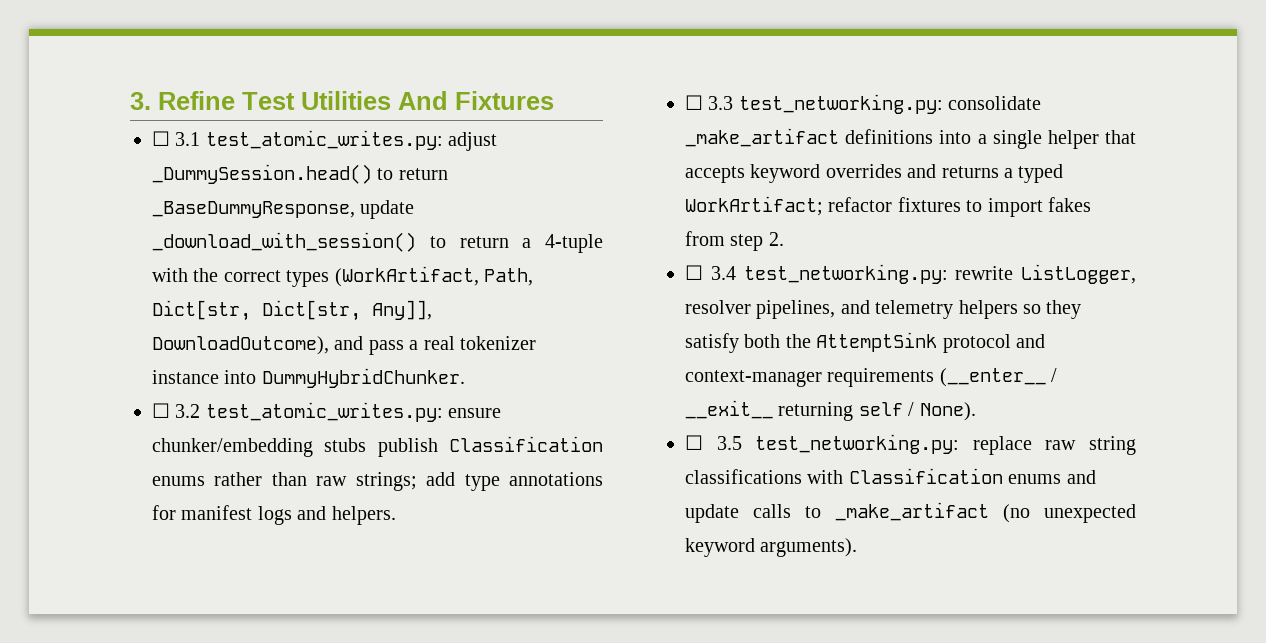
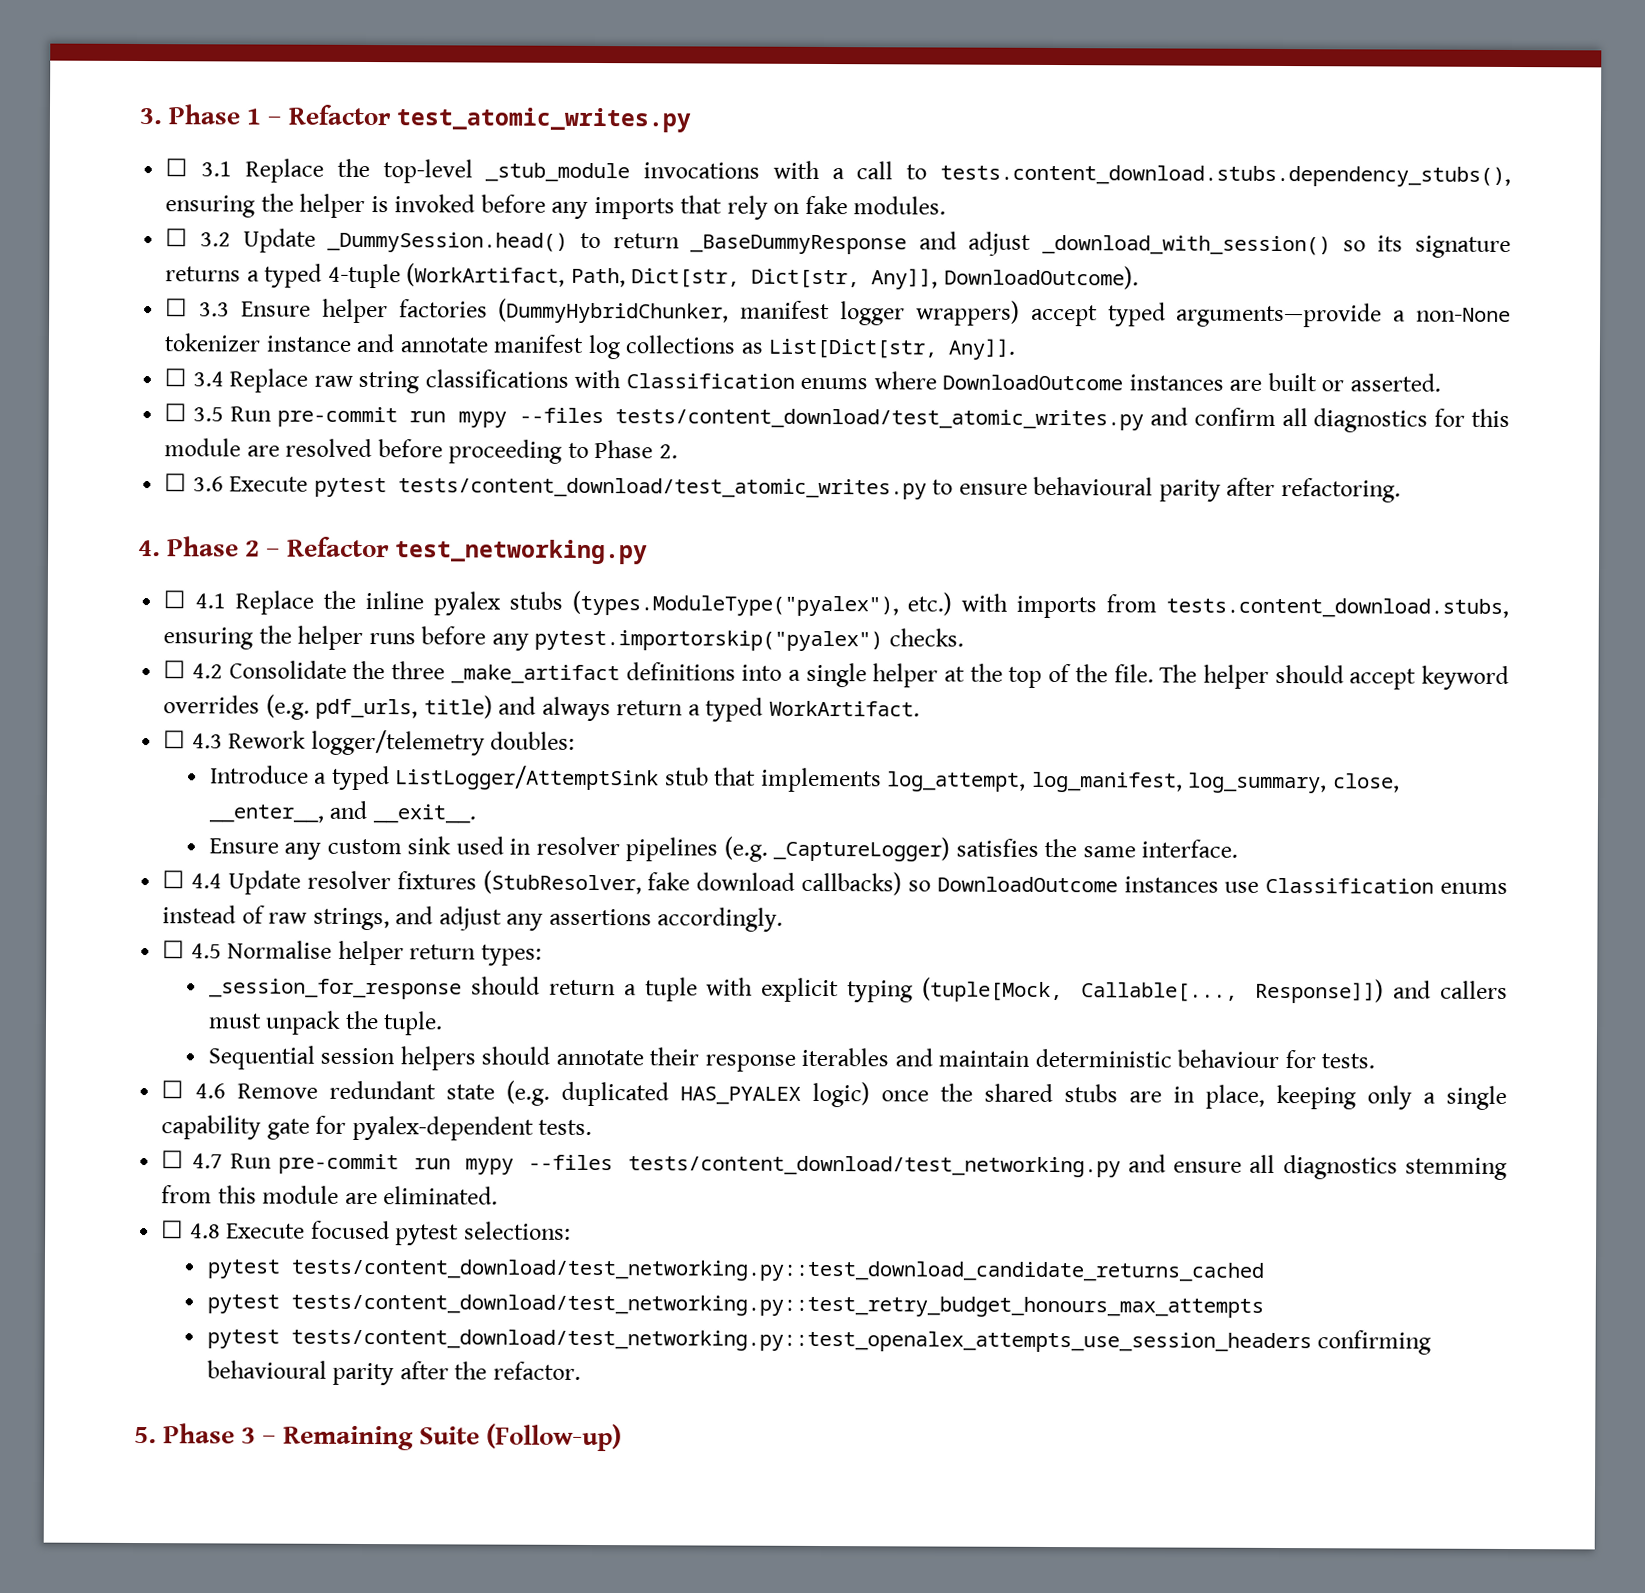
- 3. Refine Test Utilities And Fixtures
- ☐ 3.1 test_atomic_writes.py: adjust _DummySession.head() to return _BaseDummyResponse, update _download_with_session() to return a 4-tuple with the correct types (WorkArtifact, Path, Dict[str, Dict[str, Any]], DownloadOutcome), and pass a real tokenizer instance into DummyHybridChunker.
- ☐ 3.2 test_atomic_writes.py: ensure chunker/embedding stubs publish Classification enums rather than raw strings; add type annotations for manifest logs and helpers.
- ☐ 3.3 test_networking.py: consolidate _make_artifact definitions into a single helper that accepts keyword overrides and returns a typed WorkArtifact; refactor fixtures to import fakes from step 2.
- ☐ 3.4 test_networking.py: rewrite ListLogger, resolver pipelines, and telemetry helpers so they satisfy both the AttemptSink protocol and context-manager requirements (__enter__ / __exit__ returning self / None).
- ☐ 3.5 test_networking.py: replace raw string classifications with Classification enums and update calls to _make_artifact (no unexpected keyword arguments).
+ 3. Phase 1 – Refactor test_atomic_writes.py
+ ☐ 3.1 Replace the top-level _stub_module invocations with a call to tests.content_download.stubs.dependency_stubs(), ensuring the helper is invoked before any imports that rely on fake modules.
+ ☐ 3.2 Update _DummySession.head() to return _BaseDummyResponse and adjust _download_with_session() so its signature returns a typed 4-tuple (WorkArtifact, Path, Dict[str, Dict[str, Any]], DownloadOutcome).
+ ☐ 3.3 Ensure helper factories (DummyHybridChunker, manifest logger wrappers) accept typed arguments—provide a non-None tokenizer instance and annotate manifest log collections as List[Dict[str, Any]].
+ ☐ 3.4 Replace raw string classifications with Classification enums where DownloadOutcome instances are built or asserted.
+ ☐ 3.5 Run pre-commit run mypy --files tests/content_download/test_atomic_writes.py and confirm all diagnostics for this module are resolved before proceeding to Phase 2.
+ ☐ 3.6 Execute pytest tests/content_download/test_atomic_writes.py to ensure behavioural parity after refactoring.
+ 4. Phase 2 – Refactor test_networking.py
+ ☐ 4.1 Replace the inline pyalex stubs (types.ModuleType("pyalex"), etc.) with imports from tests.content_download.stubs, ensuring the helper runs before any pytest.importorskip("pyalex") checks.
+ ☐ 4.2 Consolidate the three _make_artifact definitions into a single helper at the top of the file. The helper should accept keyword overrides (e.g. pdf_urls, title) and always return a typed WorkArtifact.
+ ☐ 4.3 Rework logger/telemetry doubles:
+ Introduce a typed ListLogger/AttemptSink stub that implements log_attempt, log_manifest, log_summary, close, __enter__, and __exit__.
+ Ensure any custom sink used in resolver pipelines (e.g. _CaptureLogger) satisfies the same interface.
+ ☐ 4.4 Update resolver fixtures (StubResolver, fake download callbacks) so DownloadOutcome instances use Classification enums instead of raw strings, and adjust any assertions accordingly.
+ ☐ 4.5 Normalise helper return types:
+ _session_for_response should return a tuple with explicit typing (tuple[Mock, Callable[..., Response]]) and callers must unpack the tuple.
+ Sequential session helpers should annotate their response iterables and maintain deterministic behaviour for tests.
+ ☐ 4.6 Remove redundant state (e.g. duplicated HAS_PYALEX logic) once the shared stubs are in place, keeping only a single capability gate for pyalex-dependent tests.
+ ☐ 4.7 Run pre-commit run mypy --files tests/content_download/test_networking.py and ensure all diagnostics stemming from this module are eliminated.
+ ☐ 4.8 Execute focused pytest selections:
+ pytest tests/content_download/test_networking.py::test_download_candidate_returns_cached
+ pytest tests/content_download/test_networking.py::test_retry_budget_honours_max_attempts
+ pytest tests/content_download/test_networking.py::test_openalex_attempts_use_session_headers confirming behavioural parity after the refactor.
+ 5. Phase 3 – Remaining Suite (Follow-up)

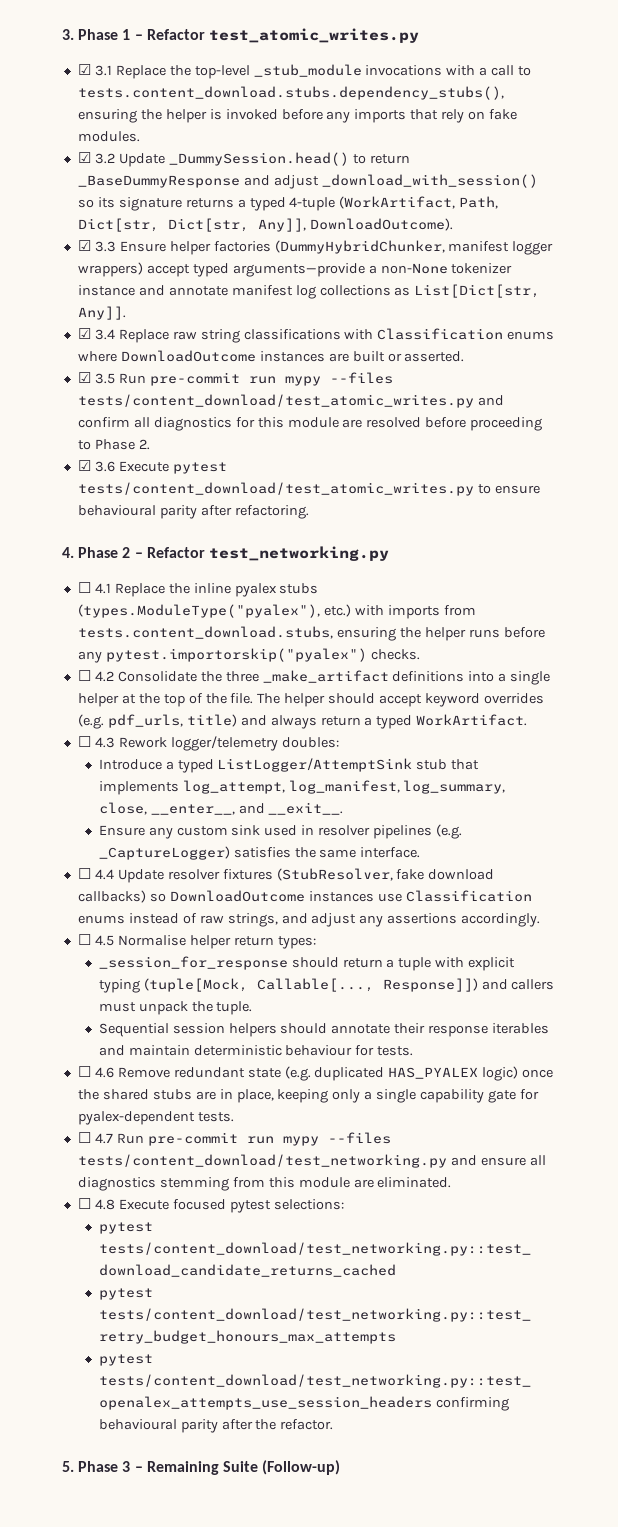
- ☐ 3.1 Replace the top-level _stub_module invocations with a call to tests.content_download.stubs.dependency_stubs(), ensuring the helper is invoked before any imports that rely on fake modules.
+ ☑ 3.1 Replace the top-level _stub_module invocations with a call to tests.content_download.stubs.dependency_stubs(), ensuring the helper is invoked before any imports that rely on fake modules.
- ☐ 3.2 Update _DummySession.head() to return _BaseDummyResponse and adjust _download_with_session() so its signature returns a typed 4-tuple (WorkArtifact, Path, Dict[str, Dict[str, Any]], DownloadOutcome).
+ ☑ 3.2 Update _DummySession.head() to return _BaseDummyResponse and adjust _download_with_session() so its signature returns a typed 4-tuple (WorkArtifact, Path, Dict[str, Dict[str, Any]], DownloadOutcome).
- ☐ 3.3 Ensure helper factories (DummyHybridChunker, manifest logger wrappers) accept typed arguments—provide a non-None tokenizer instance and annotate manifest log collections as List[Dict[str, Any]].
+ ☑ 3.3 Ensure helper factories (DummyHybridChunker, manifest logger wrappers) accept typed arguments—provide a non-None tokenizer instance and annotate manifest log collections as List[Dict[str, Any]].
- ☐ 3.4 Replace raw string classifications with Classification enums where DownloadOutcome instances are built or asserted.
+ ☑ 3.4 Replace raw string classifications with Classification enums where DownloadOutcome instances are built or asserted.
- ☐ 3.5 Run pre-commit run mypy --files tests/content_download/test_atomic_writes.py and confirm all diagnostics for this module are resolved before proceeding to Phase 2.
+ ☑ 3.5 Run pre-commit run mypy --files tests/content_download/test_atomic_writes.py and confirm all diagnostics for this module are resolved before proceeding to Phase 2.
- ☐ 3.6 Execute pytest tests/content_download/test_atomic_writes.py to ensure behavioural parity after refactoring.
+ ☑ 3.6 Execute pytest tests/content_download/test_atomic_writes.py to ensure behavioural parity after refactoring.

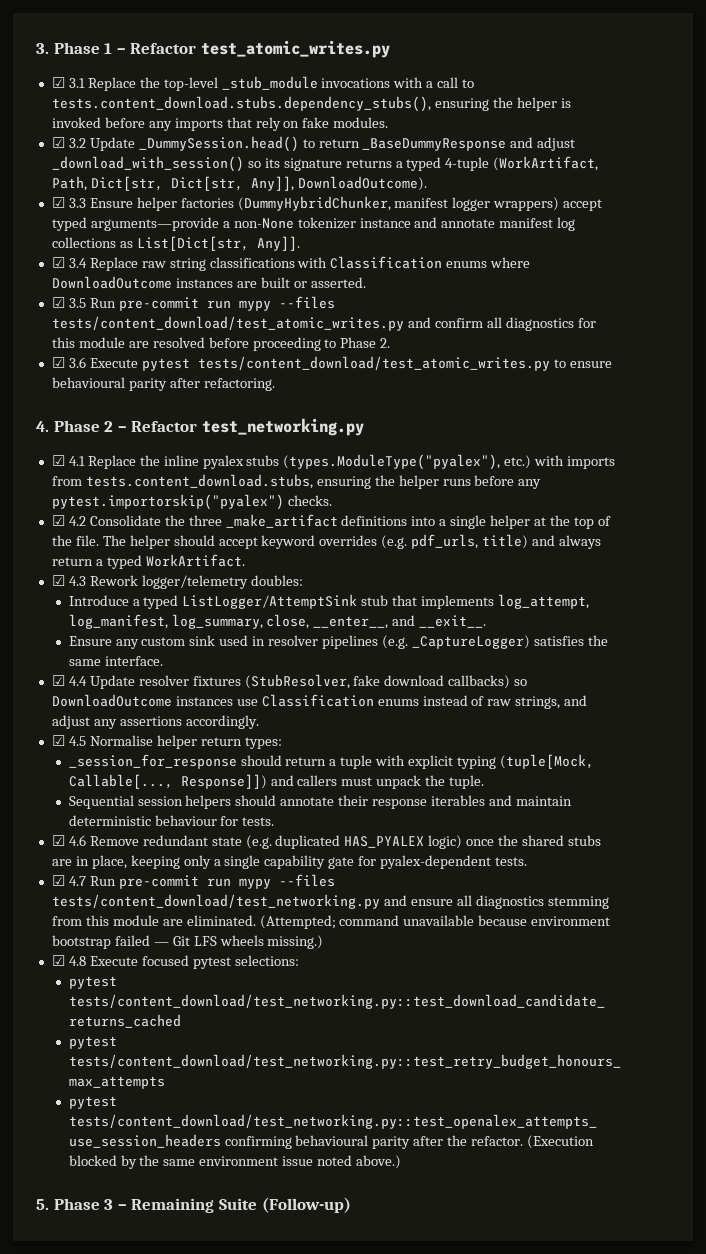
- ☐ 4.1 Replace the inline pyalex stubs (types.ModuleType("pyalex"), etc.) with imports from tests.content_download.stubs, ensuring the helper runs before any pytest.importorskip("pyalex") checks.
+ ☑ 4.1 Replace the inline pyalex stubs (types.ModuleType("pyalex"), etc.) with imports from tests.content_download.stubs, ensuring the helper runs before any pytest.importorskip("pyalex") checks.
- ☐ 4.2 Consolidate the three _make_artifact definitions into a single helper at the top of the file.
+ ☑ 4.2 Consolidate the three _make_artifact definitions into a single helper at the top of the file.
- ☐ 4.3 Rework logger/telemetry doubles:
+ ☑ 4.3 Rework logger/telemetry doubles:
- ☐ 4.4 Update resolver fixtures (StubResolver, fake download callbacks) so DownloadOutcome instances use Classification enums instead of raw strings, and adjust any assertions accordingly.
+ ☑ 4.4 Update resolver fixtures (StubResolver, fake download callbacks) so DownloadOutcome instances use Classification enums instead of raw strings, and adjust any assertions accordingly.
- ☐ 4.5 Normalise helper return types:
+ ☑ 4.5 Normalise helper return types:
- ☐ 4.6 Remove redundant state (e.g. duplicated HAS_PYALEX logic) once the shared stubs are in place, keeping only a single capability gate for pyalex-dependent tests.
+ ☑ 4.6 Remove redundant state (e.g. duplicated HAS_PYALEX logic) once the shared stubs are in place, keeping only a single capability gate for pyalex-dependent tests.
- ☐ 4.7 Run pre-commit run mypy --files tests/content_download/test_networking.py and ensure all diagnostics stemming from this module are eliminated.
- ☐ 4.8 Execute focused pytest selections:
+ ☑ 4.7 Run pre-commit run mypy --files tests/content_download/test_networking.py and ensure all diagnostics stemming from this module are eliminated. (Attempted; command unavailable because environment bootstrap failed — Git LFS wheels missing.)
+ ☑ 4.8 Execute focused pytest selections:
+ (Execution blocked by the same environment issue noted above.)

